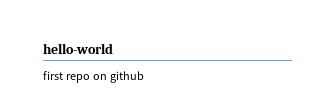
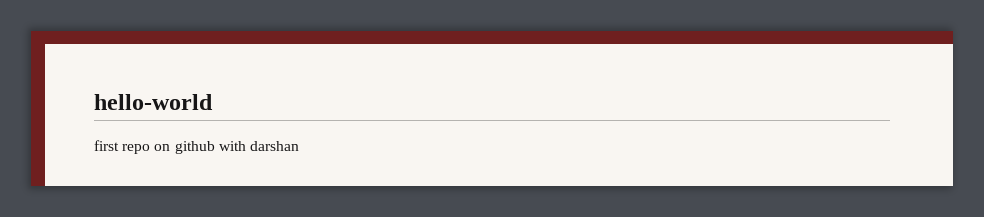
- first repo on github
+ first repo on github with darshan

